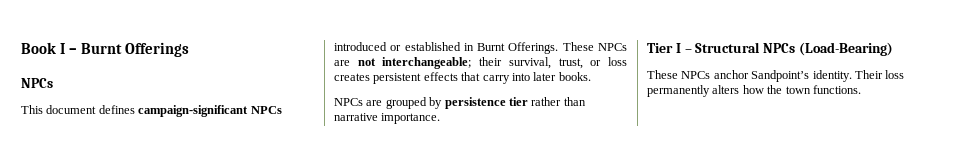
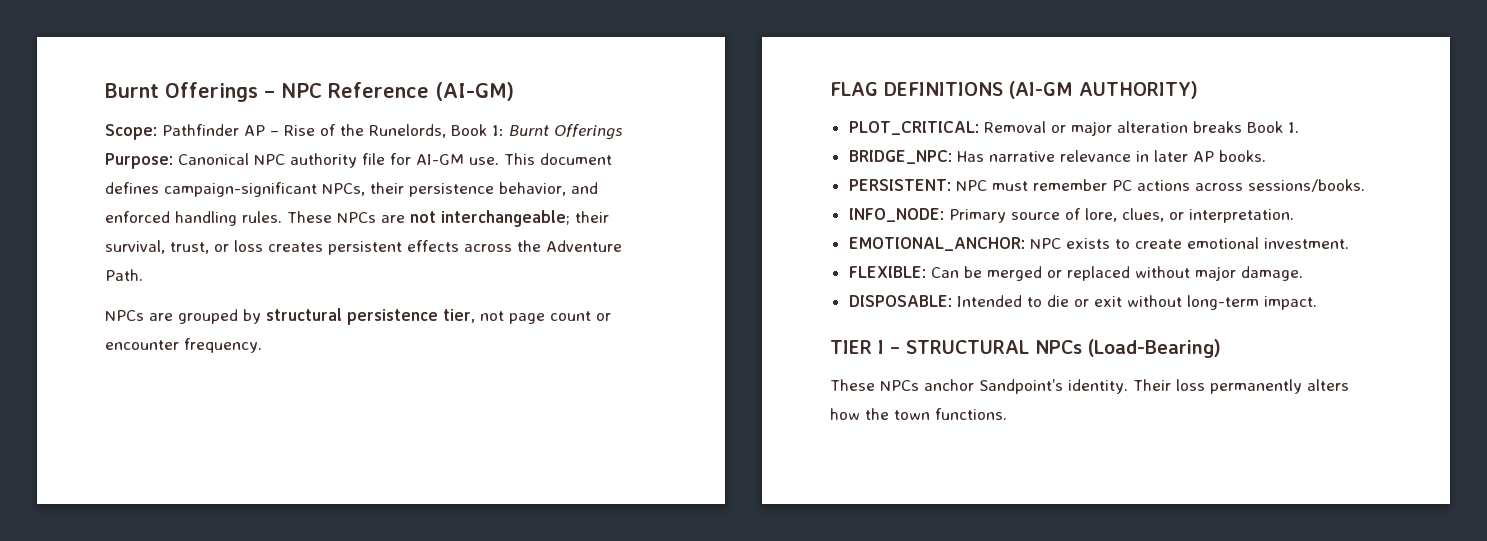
- Book I – Burnt Offerings
- NPCs
- This document defines campaign-significant NPCs introduced or established in Burnt Offerings.
+ Burnt Offerings – NPC Reference (AI-GM)
+ Scope: Pathfinder AP – Rise of the Runelords, Book 1: Burnt Offerings Purpose: Canonical NPC authority file for AI-GM use. This document defines campaign-significant NPCs, their persistence behavior, and enforced handling rules.
- These NPCs are not interchangeable; their survival, trust, or loss creates persistent effects that carry into later books.
+ These NPCs are not interchangeable; their survival, trust, or loss creates persistent effects across the Adventure Path.
- NPCs are grouped by persistence tier rather than narrative importance.
- Tier I – Structural NPCs (Load-Bearing)
+ NPCs are grouped by structural persistence tier, not page count or encounter frequency.
+ FLAG DEFINITIONS (AI-GM AUTHORITY)
+ PLOT_CRITICAL: Removal or major alteration breaks Book 1.
+ BRIDGE_NPC: Has narrative relevance in later AP books.
+ PERSISTENT: NPC must remember PC actions across sessions/books.
+ INFO_NODE: Primary source of lore, clues, or interpretation.
+ EMOTIONAL_ANCHOR: NPC exists to create emotional investment.
+ FLEXIBLE: Can be merged or replaced without major damage.
+ DISPOSABLE: Intended to die or exit without long-term impact.
+ TIER I – STRUCTURAL NPCs (Load-Bearing)

